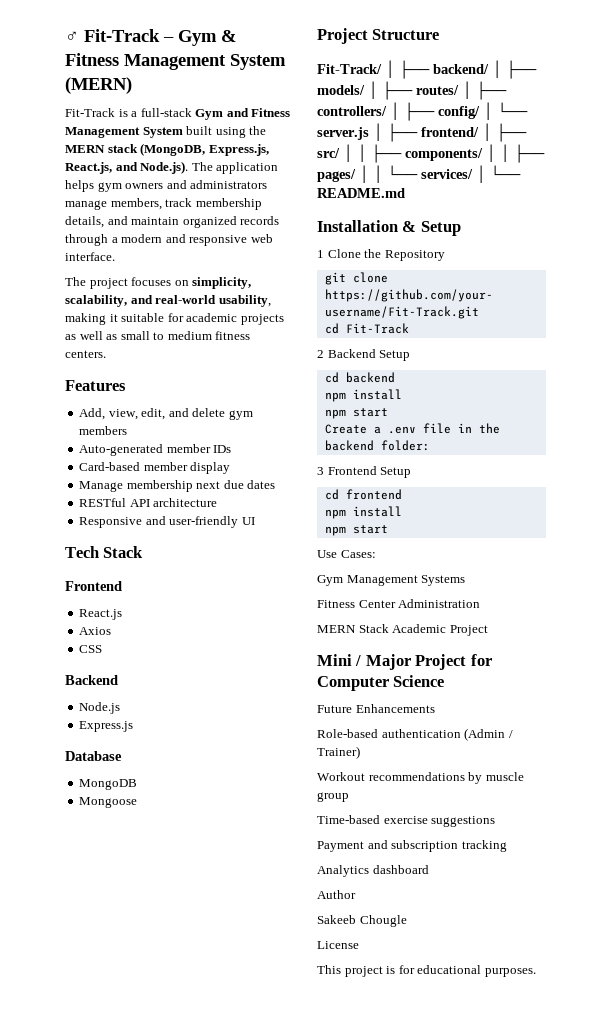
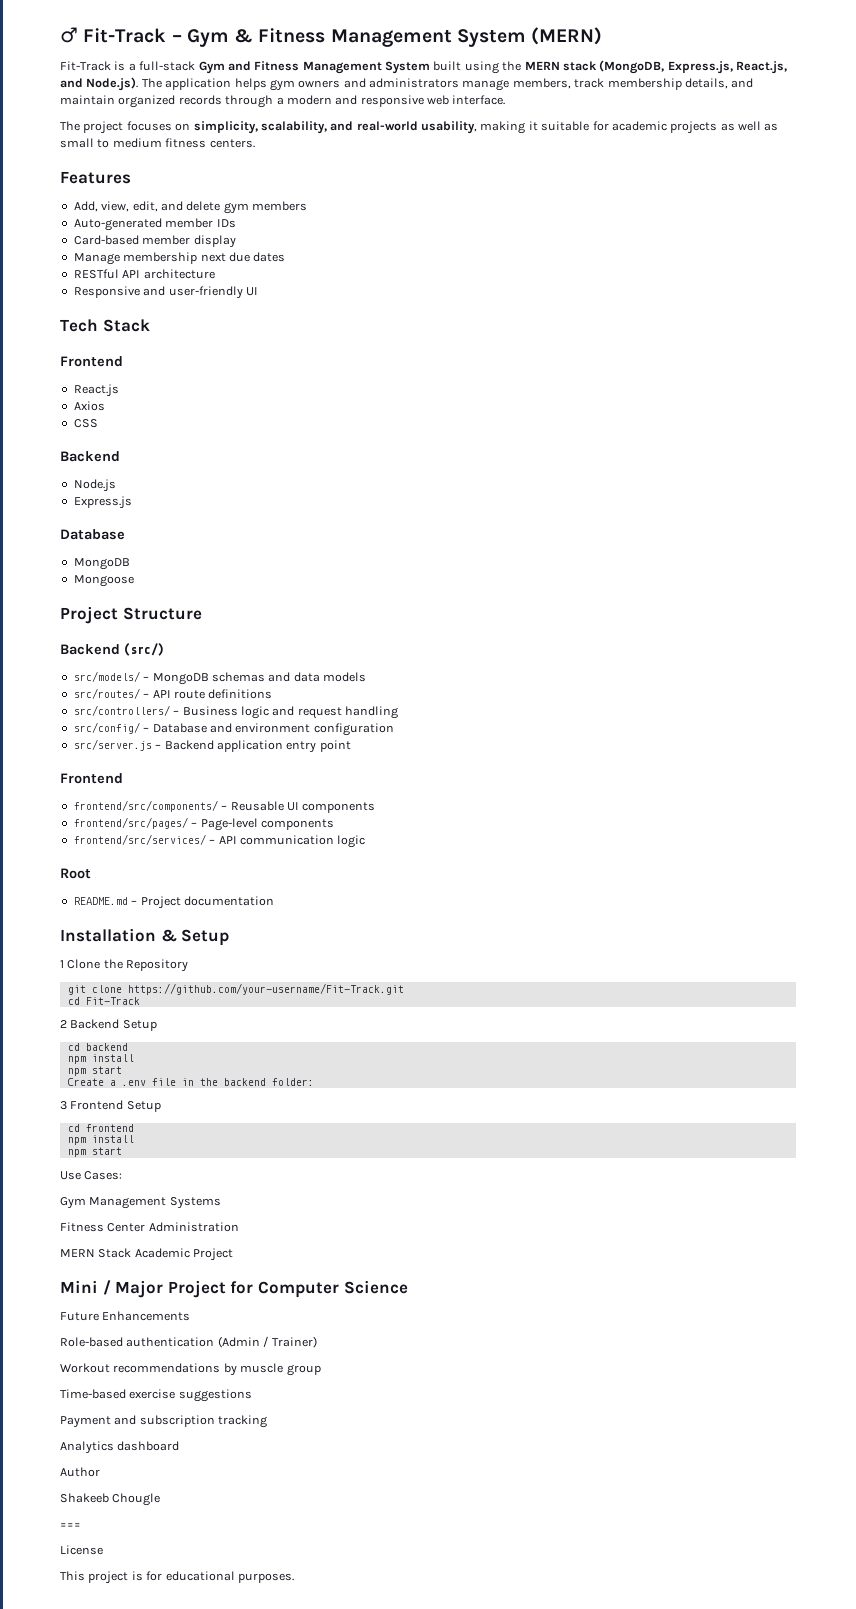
- Fit-Track/ │ ├── backend/ │ ├── models/ │ ├── routes/ │ ├── controllers/ │ ├── config/ │ └── server.js │ ├── frontend/ │ ├── src/ │ │ ├── components/ │ │ ├── pages/ │ │ └── services/ │ └── README.md
+ Backend (src/)
+ src/models/ – MongoDB schemas and data models
+ src/routes/ – API route definitions
+ src/controllers/ – Business logic and request handling
+ src/config/ – Database and environment configuration
+ src/server.js – Backend application entry point
+ Frontend
+ frontend/src/components/ – Reusable UI components
+ frontend/src/pages/ – Page-level components
+ frontend/src/services/ – API communication logic
+ Root
+ README.md – Project documentation
- Sakeeb Chougle
+ Shakeeb Chougle
+ ===

